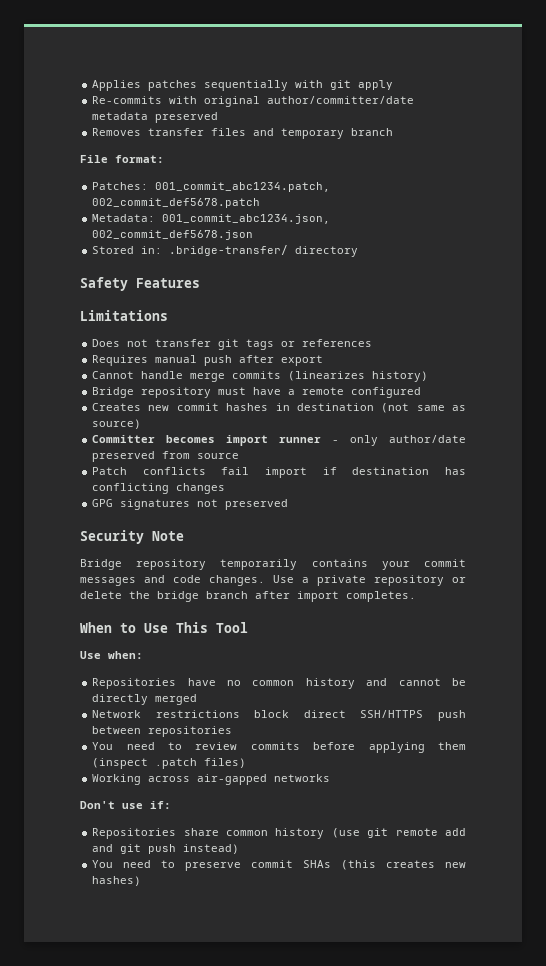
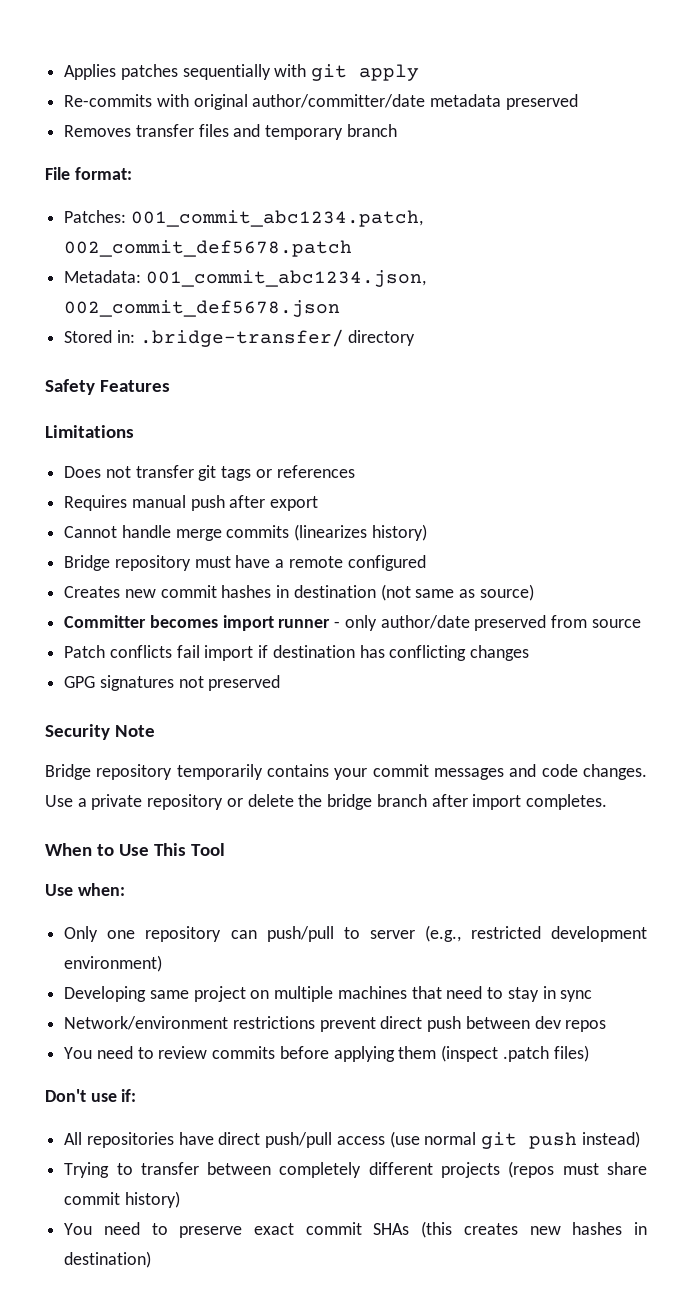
- Repositories have no common history and cannot be directly merged
- Network restrictions block direct SSH/HTTPS push between repositories
+ Only one repository can push/pull to server (e.g., restricted development environment)
+ Developing same project on multiple machines that need to stay in sync
+ Network/environment restrictions prevent direct push between dev repos
- Working across air-gapped networks
- Repositories share common history (use git remote add and git push instead)
+ All repositories have direct push/pull access (use normal git push instead)
+ Trying to transfer between completely different projects (repos must share commit history)
- You need to preserve commit SHAs (this creates new hashes)
+ You need to preserve exact commit SHAs (this creates new hashes in destination)

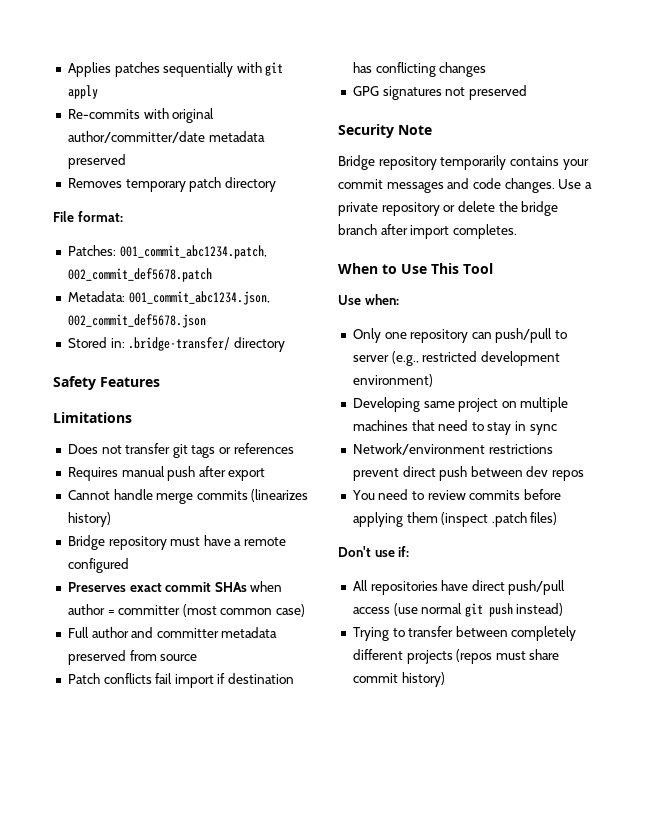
- Removes transfer files and temporary branch
+ Removes temporary patch directory
- Creates new commit hashes in destination (not same as source)
- Committer becomes import runner - only author/date preserved from source
+ Preserves exact commit SHAs when author = committer (most common case)
+ Full author and committer metadata preserved from source
- You need to preserve exact commit SHAs (this creates new hashes in destination)

